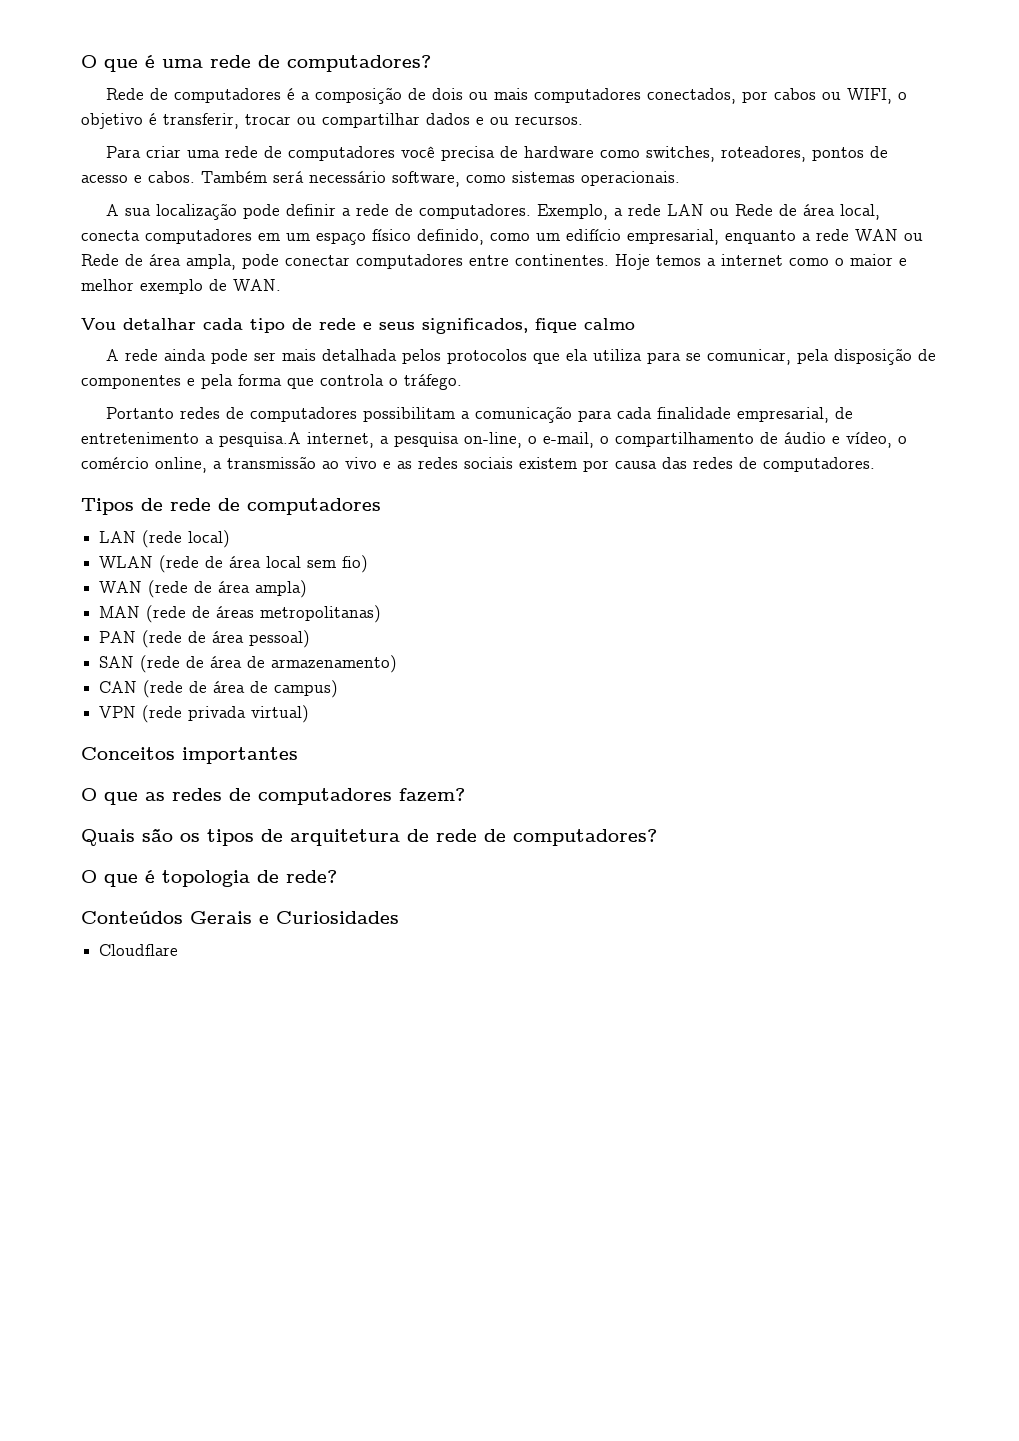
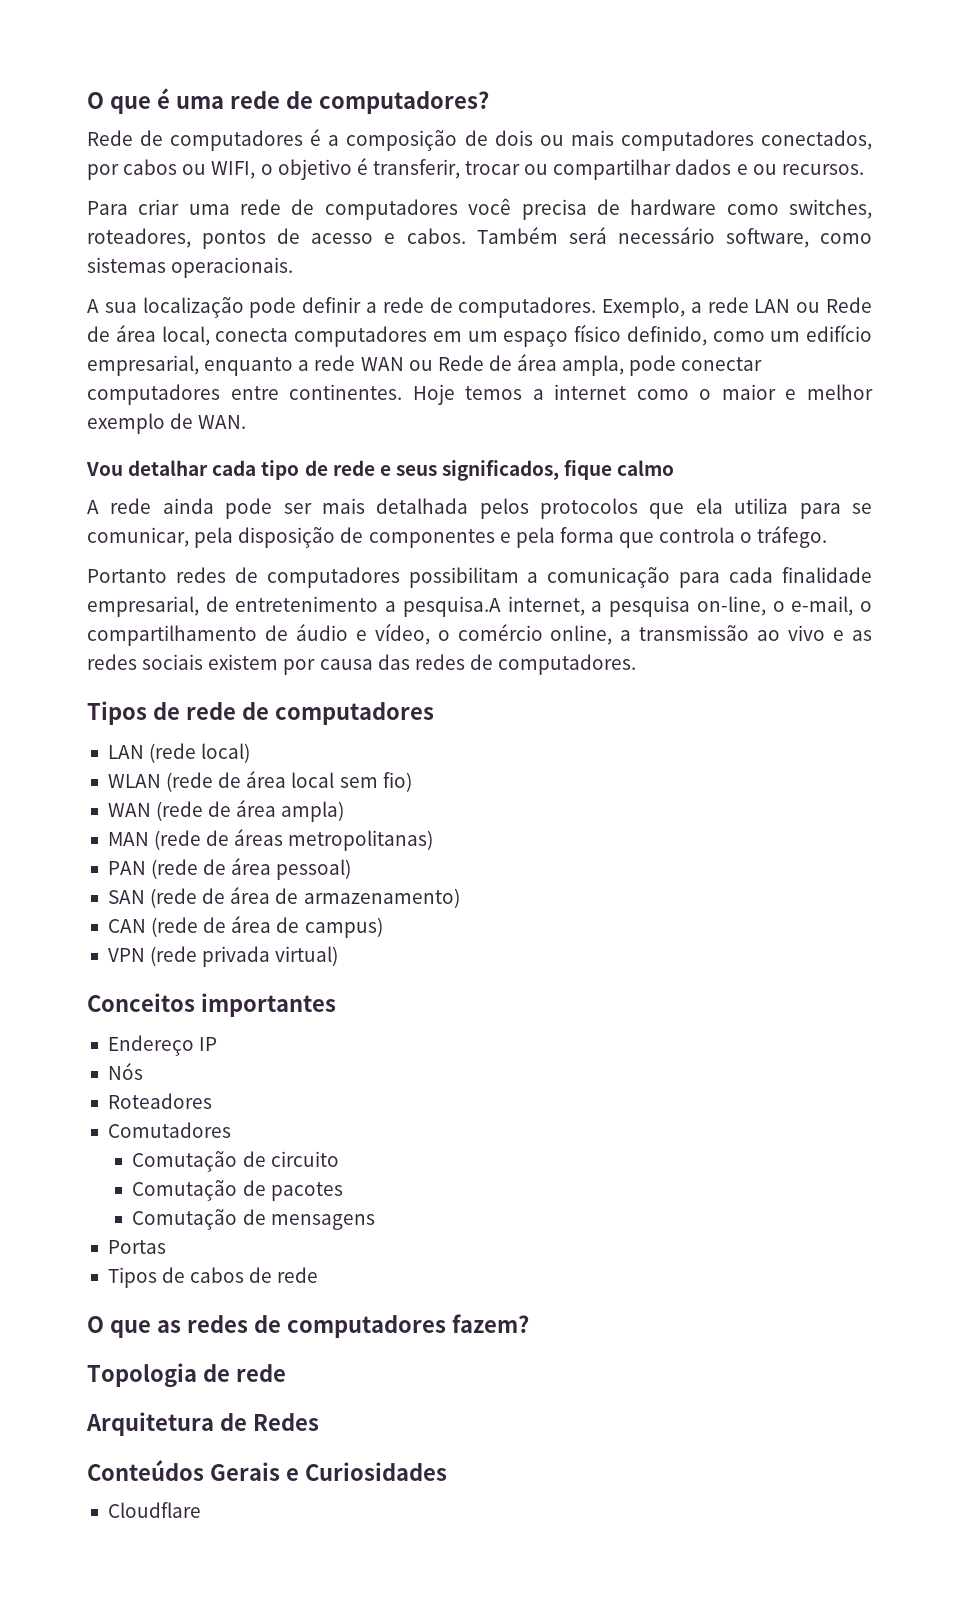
+ Endereço IP
+ Nós
+ Roteadores
+ Comutadores
+ Comutação de circuito
+ Comutação de pacotes
+ Comutação de mensagens
+ Portas
+ Tipos de cabos de rede
- Quais são os tipos de arquitetura de rede de computadores?
- O que é topologia de rede?
+ Topologia de rede
+ Arquitetura de Redes

